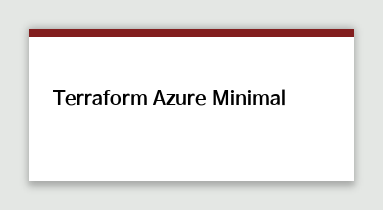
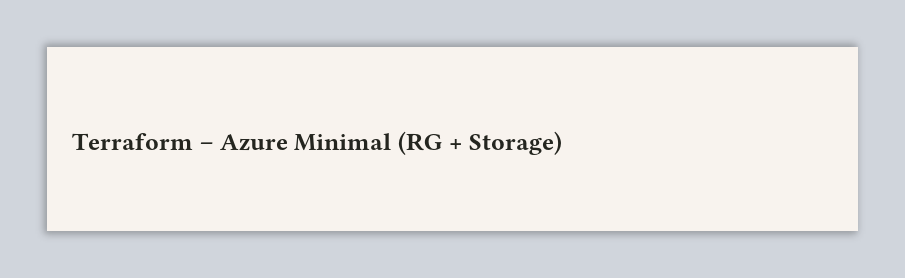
- Terraform Azure Minimal
+ Terraform – Azure Minimal (RG + Storage)

